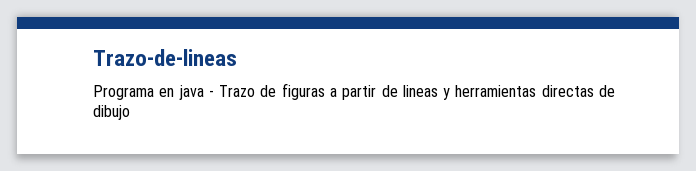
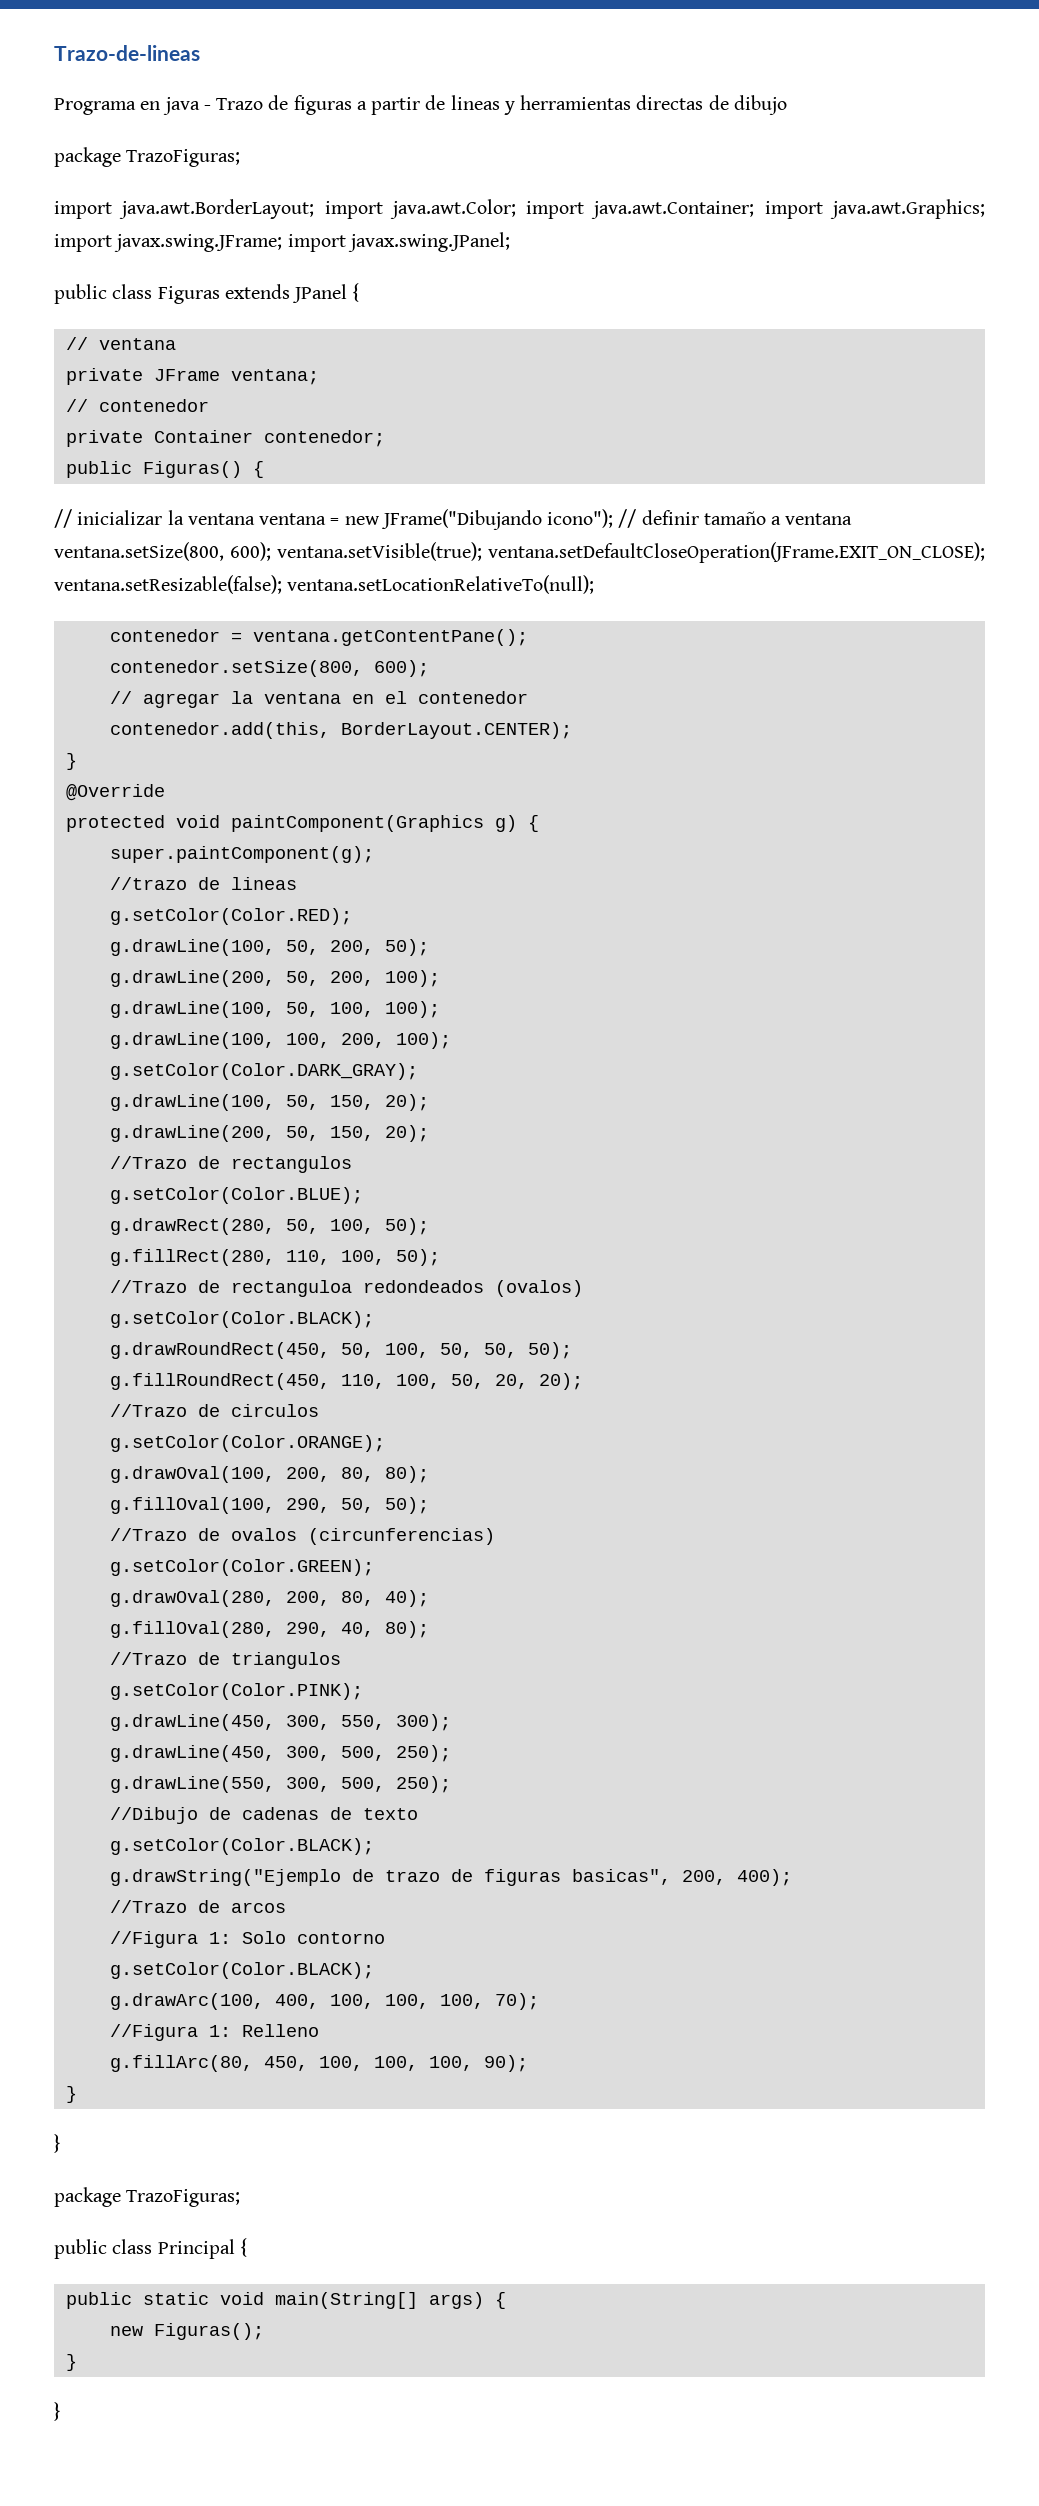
  Programa en java - Trazo de figuras a partir de lineas y herramientas directas de dibujo
+ package TrazoFiguras;
+ import java.awt.BorderLayout; import java.awt.Color; import java.awt.Container; import java.awt.Graphics; import javax.swing.JFrame; import javax.swing.JPanel;
+ public class Figuras extends JPanel {
+ // ventana
+ private JFrame ventana;
+ // contenedor
+ private Container contenedor;
+ public Figuras() {
+ // inicializar la ventana ventana = new JFrame("Dibujando icono"); // definir tamaño a ventana ventana.setSize(800, 600); ventana.setVisible(true); ventana.setDefaultCloseOperation(JFrame.EXIT_ON_CLOSE); ventana.setResizable(false); ventana.setLocationRelativeTo(null);
+ contenedor = ventana.getContentPane();
+ contenedor.setSize(800, 600);
+ // agregar la ventana en el contenedor
+ contenedor.add(this, BorderLayout.CENTER);
+ }
+ @Override
+ protected void paintComponent(Graphics g) {
+ super.paintComponent(g);
+ //trazo de lineas
+ g.setColor(Color.RED);
+ g.drawLine(100, 50, 200, 50);
+ g.drawLine(200, 50, 200, 100);
+ g.drawLine(100, 50, 100, 100);
+ g.drawLine(100, 100, 200, 100);
+ g.setColor(Color.DARK_GRAY);
+ g.drawLine(100, 50, 150, 20);
+ g.drawLine(200, 50, 150, 20);
+ //Trazo de rectangulos
+ g.setColor(Color.BLUE);
+ g.drawRect(280, 50, 100, 50);
+ g.fillRect(280, 110, 100, 50);
+ //Trazo de rectanguloa redondeados (ovalos)
+ g.setColor(Color.BLACK);
+ g.drawRoundRect(450, 50, 100, 50, 50, 50);
+ g.fillRoundRect(450, 110, 100, 50, 20, 20);
+ //Trazo de circulos
+ g.setColor(Color.ORANGE);
+ g.drawOval(100, 200, 80, 80);
+ g.fillOval(100, 290, 50, 50);
+ //Trazo de ovalos (circunferencias)
+ g.setColor(Color.GREEN);
+ g.drawOval(280, 200, 80, 40);
+ g.fillOval(280, 290, 40, 80);
+ //Trazo de triangulos
+ g.setColor(Color.PINK);
+ g.drawLine(450, 300, 550, 300);
+ g.drawLine(450, 300, 500, 250);
+ g.drawLine(550, 300, 500, 250);
+ //Dibujo de cadenas de texto
+ g.setColor(Color.BLACK);
+ g.drawString("Ejemplo de trazo de figuras basicas", 200, 400);
+ //Trazo de arcos
+ //Figura 1: Solo contorno
+ g.setColor(Color.BLACK);
+ g.drawArc(100, 400, 100, 100, 100, 70);
+ //Figura 1: Relleno
+ g.fillArc(80, 450, 100, 100, 100, 90);
+ }
+ }
+ package TrazoFiguras;
+ public class Principal {
+ public static void main(String[] args) {
+ new Figuras();
+ }
+ }

